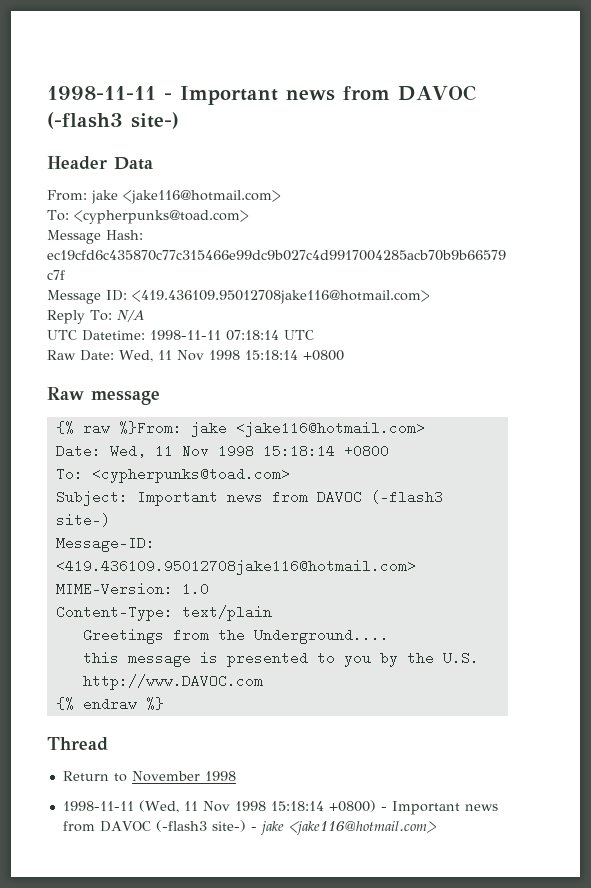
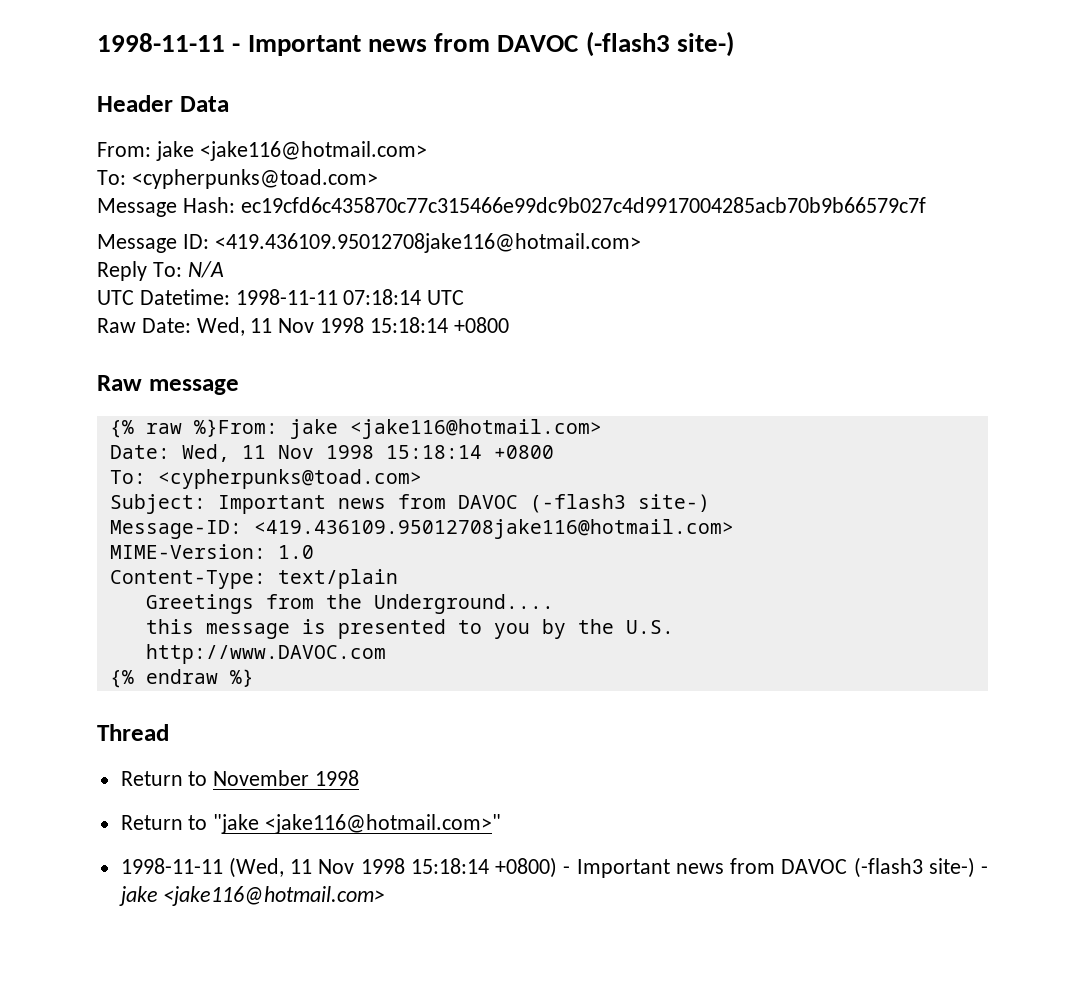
+ Return to "jake <jake116@hotmail.com>"

